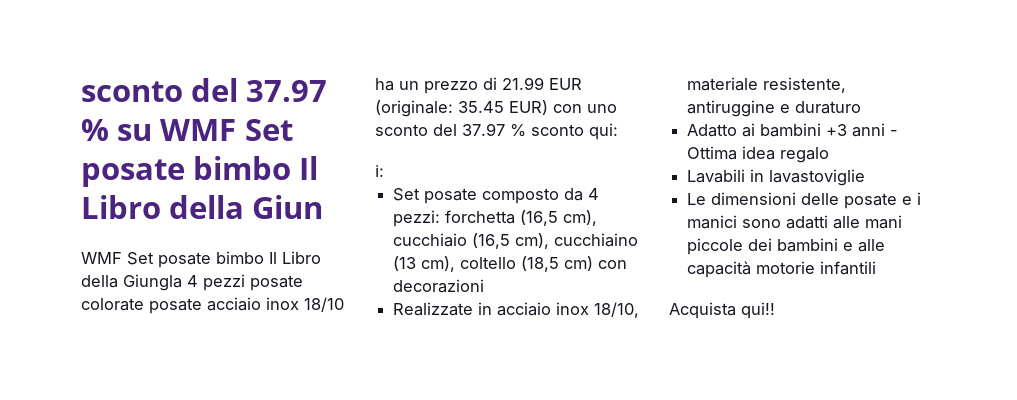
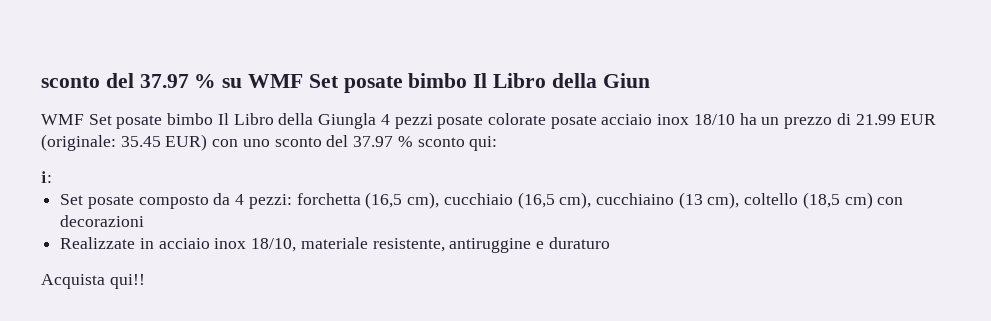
- Adatto ai bambini +3 anni - Ottima idea regalo
- Lavabili in lavastoviglie
- Le dimensioni delle posate e i manici sono adatti alle mani piccole dei bambini e alle capacità motorie infantili

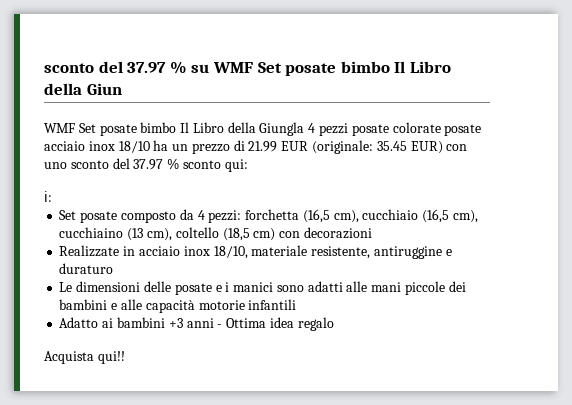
+ Le dimensioni delle posate e i manici sono adatti alle mani piccole dei bambini e alle capacità motorie infantili
+ Adatto ai bambini +3 anni - Ottima idea regalo

